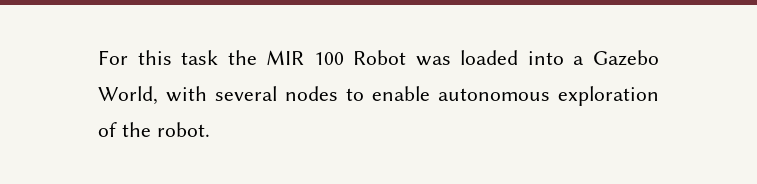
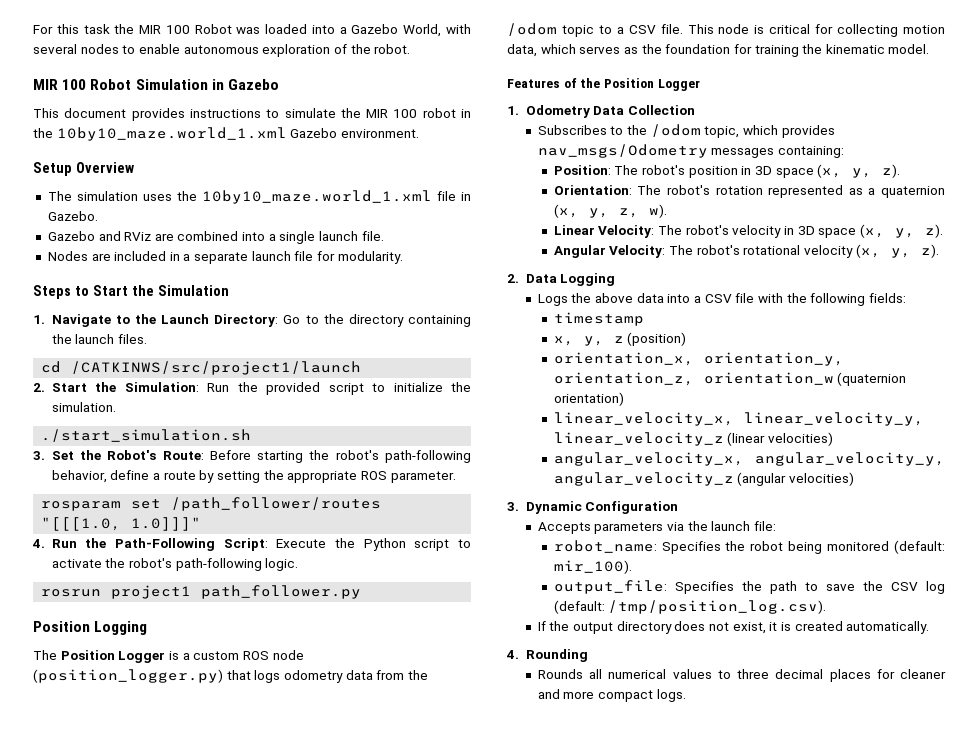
+ MIR 100 Robot Simulation in Gazebo
+ This document provides instructions to simulate the MIR 100 robot in the 10by10_maze.world_1.xml Gazebo environment.
+ Setup Overview
+ The simulation uses the 10by10_maze.world_1.xml file in Gazebo.
+ Gazebo and RViz are combined into a single launch file.
+ Nodes are included in a separate launch file for modularity.
+ Steps to Start the Simulation
+ 1. Navigate to the Launch Directory: Go to the directory containing the launch files.
+ cd /CATKINWS/src/project1/launch
+ 2. Start the Simulation: Run the provided script to initialize the simulation.
+ ./start_simulation.sh
+ 3. Set the Robot's Route: Before starting the robot's path-following behavior, define a route by setting the appropriate ROS parameter.
+ rosparam set /path_follower/routes "[[[1.0, 1.0]]]"
+ 4. Run the Path-Following Script: Execute the Python script to activate the robot's path-following logic.
+ rosrun project1 path_follower.py
+ Position Logging
+ The Position Logger is a custom ROS node (position_logger.py) that logs odometry data from the /odom topic to a CSV file. This node is critical for collecting motion data, which serves as the foundation for training the kinematic model.
+ Features of the Position Logger
+ 1. Odometry Data Collection
+ Subscribes to the /odom topic, which provides nav_msgs/Odometry messages containing:
+ Position: The robot's position in 3D space (x, y, z).
+ Orientation: The robot's rotation represented as a quaternion (x, y, z, w).
+ Linear Velocity: The robot's velocity in 3D space (x, y, z).
+ Angular Velocity: The robot's rotational velocity (x, y, z).
+ 2. Data Logging
+ Logs the above data into a CSV file with the following fields:
+ timestamp
+ x, y, z (position)
+ orientation_x, orientation_y, orientation_z, orientation_w (quaternion orientation)
+ linear_velocity_x, linear_velocity_y, linear_velocity_z (linear velocities)
+ angular_velocity_x, angular_velocity_y, angular_velocity_z (angular velocities)
+ 3. Dynamic Configuration
+ Accepts parameters via the launch file:
+ robot_name: Specifies the robot being monitored (default: mir_100).
+ output_file: Specifies the path to save the CSV log (default: /tmp/position_log.csv).
+ If the output directory does not exist, it is created automatically.
+ 4. Rounding
+ Rounds all numerical values to three decimal places for cleaner and more compact logs.

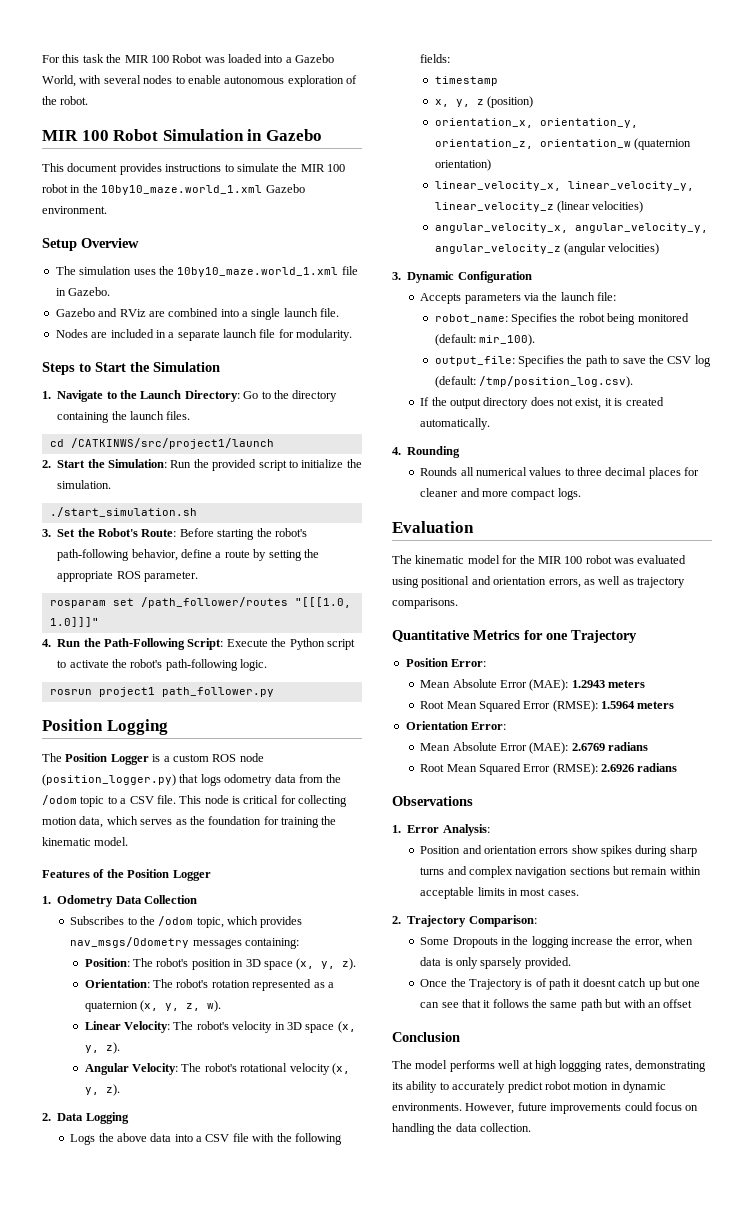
+ Evaluation
+ The kinematic model for the MIR 100 robot was evaluated using positional and orientation errors, as well as trajectory comparisons.
+ Quantitative Metrics for one Trajectory
+ Position Error:
+ Mean Absolute Error (MAE): 1.2943 meters
+ Root Mean Squared Error (RMSE): 1.5964 meters
+ Orientation Error:
+ Mean Absolute Error (MAE): 2.6769 radians
+ Root Mean Squared Error (RMSE): 2.6926 radians
+ Observations
+ 1. Error Analysis:
+ Position and orientation errors show spikes during sharp turns and complex navigation sections but remain within acceptable limits in most cases.
+ 2. Trajectory Comparison:
+ Some Dropouts in the logging increase the error, when data is only sparsely provided.
+ Once the Trajectory is of path it doesnt catch up but one can see that it follows the same path but with an offset
+ Conclusion
+ The model performs well at high loggging rates, demonstrating its ability to accurately predict robot motion in dynamic environments. However, future improvements could focus on handling the data collection.

